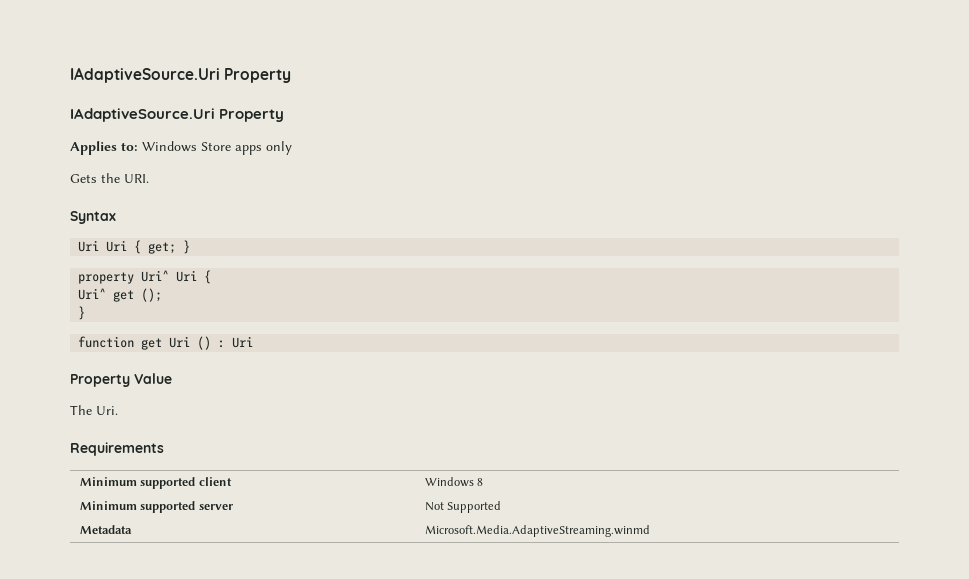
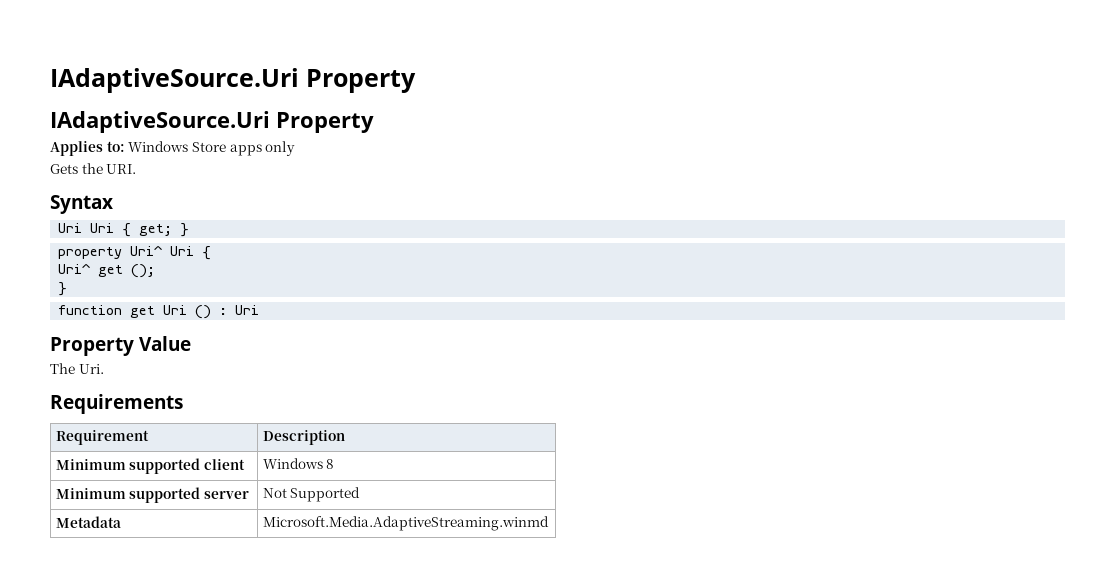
+ Requirement | Description

